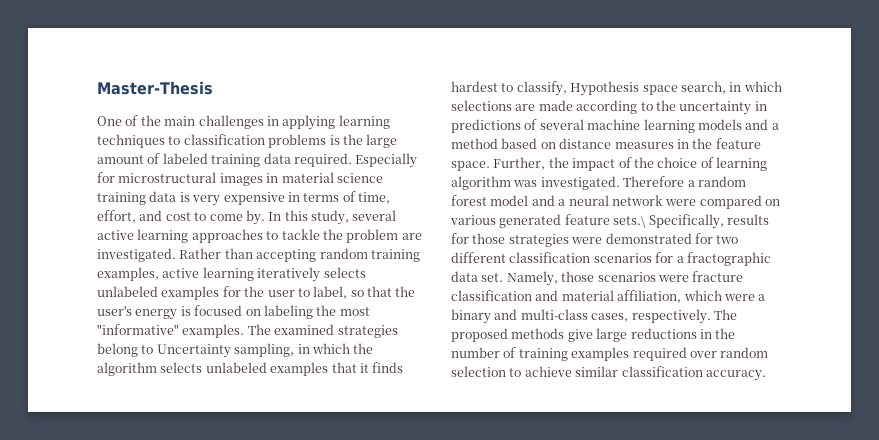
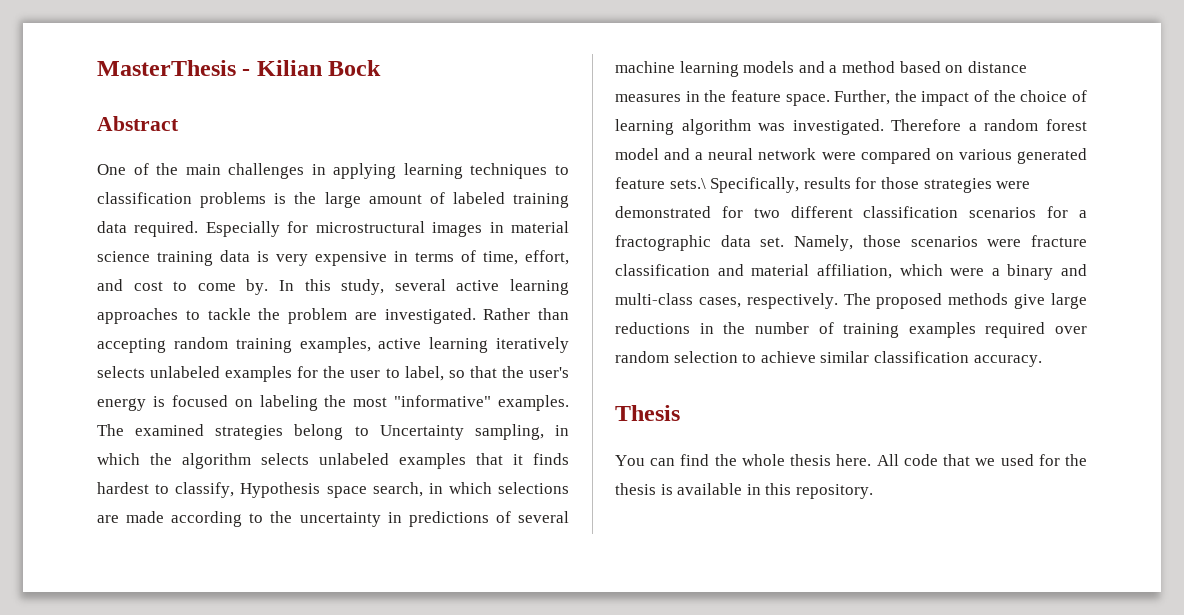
- Master-Thesis
+ MasterThesis - Kilian Bock
+ Abstract
+ Thesis
+ You can find the whole thesis here. All code that we used for the thesis is available in this repository.

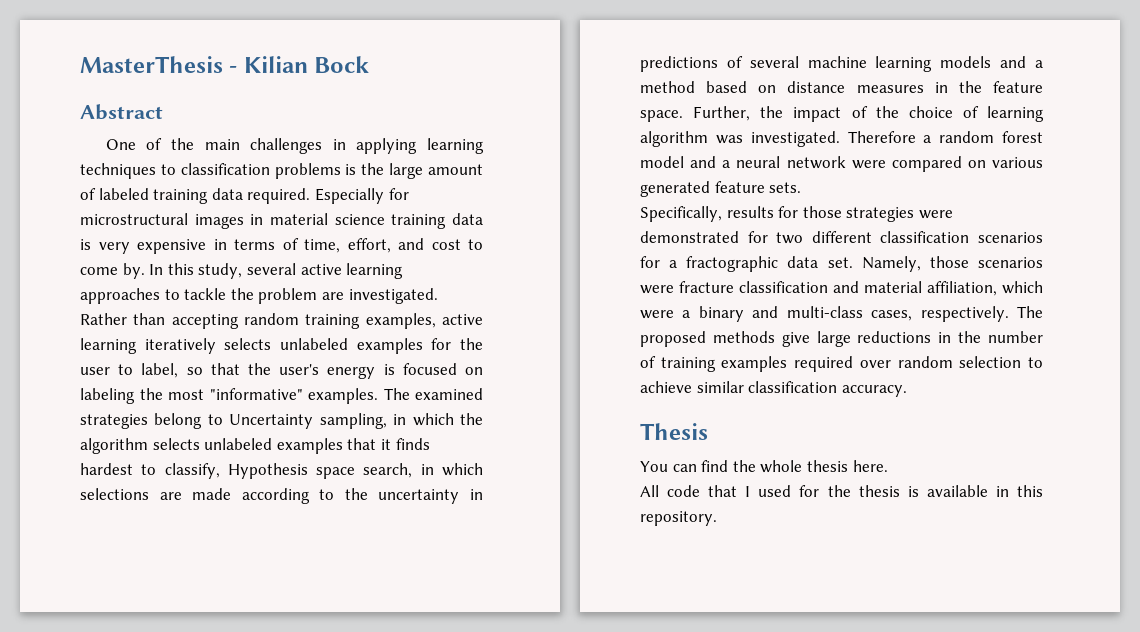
- Therefore a random forest model and a neural network were compared on various generated feature sets.\ Specifically, results for those strategies were demonstrated for two different classification scenarios for a fractographic data set.
+ Therefore a random forest model and a neural network were compared on various generated feature sets.
+ Specifically, results for those strategies were demonstrated for two different classification scenarios for a fractographic data set.
- You can find the whole thesis here. All code that we used for the thesis is available in this repository.
+ You can find the whole thesis here.
+ All code that I used for the thesis is available in this repository.

